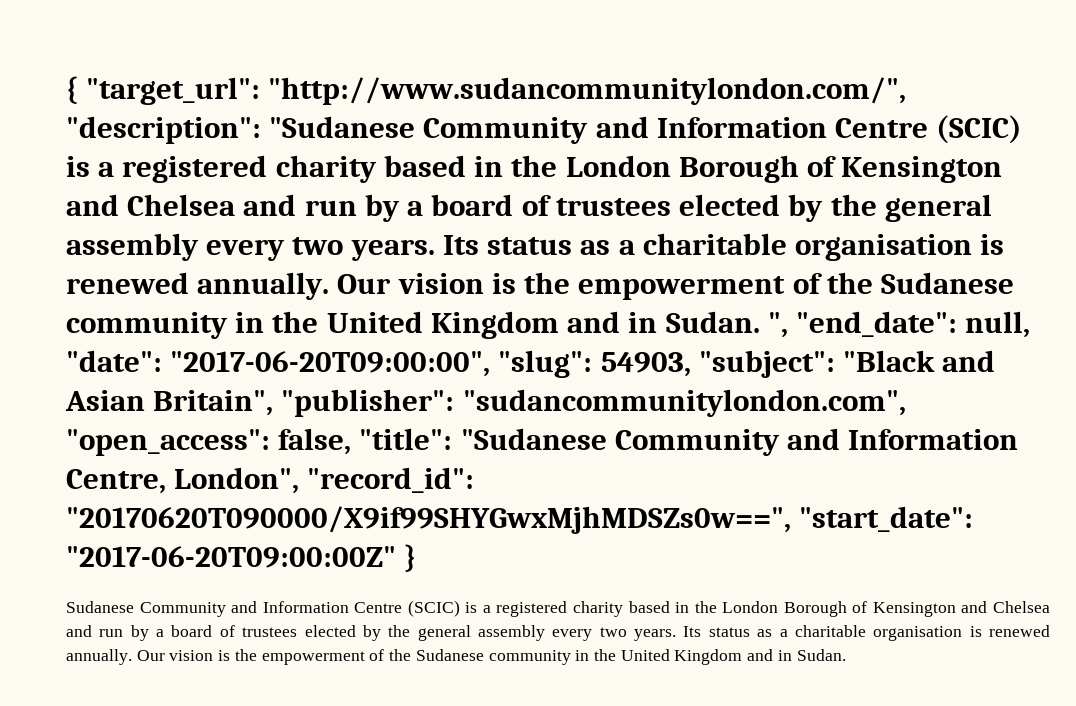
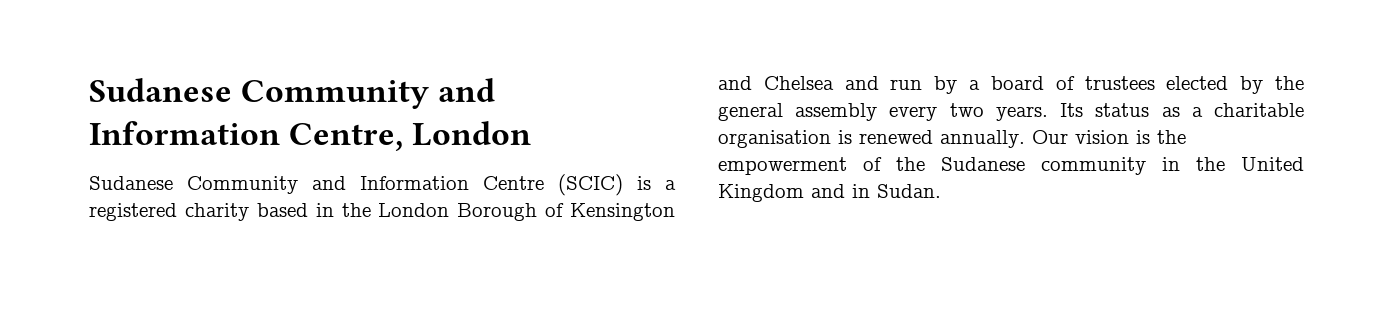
- { "target_url": "http://www.sudancommunitylondon.com/", "description": "Sudanese Community and Information Centre (SCIC) is a registered charity based in the London Borough of Kensington and Chelsea and run by a board of trustees elected by the general assembly every two years. Its status as a charitable organisation is renewed annually. Our vision is the empowerment of the Sudanese community in the United Kingdom and in Sudan. ", "end_date": null, "date": "2017-06-20T09:00:00", "slug": 54903, "subject": "Black and Asian Britain", "publisher": "sudancommunitylondon.com", "open_access": false, "title": "Sudanese Community and Information Centre, London", "record_id": "20170620T090000/X9if99SHYGwxMjhMDSZs0w==", "start_date": "2017-06-20T09:00:00Z" }
+ Sudanese Community and Information Centre, London

